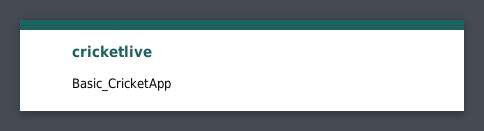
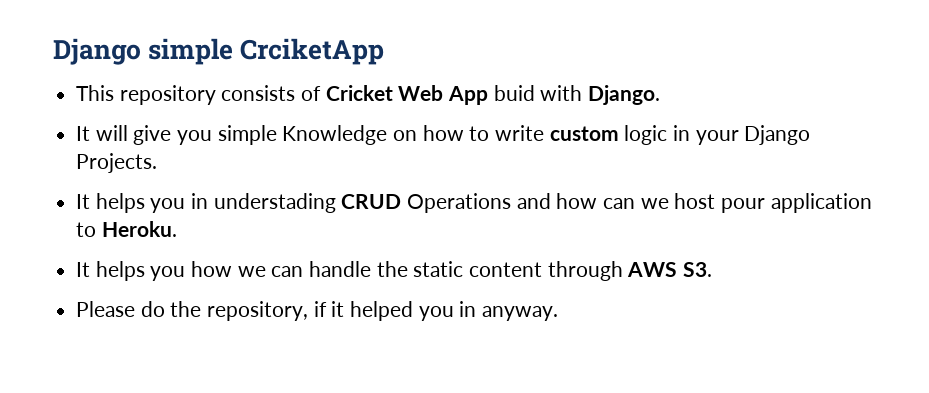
- cricketlive
- Basic_CricketApp
+ Django simple CrciketApp
+ This repository consists of Cricket Web App buid with Django.
+ It will give you simple Knowledge on how to write custom logic in your Django Projects.
+ It helps you in understading CRUD Operations and how can we host pour application to Heroku.
+ It helps you how we can handle the static content through AWS S3.
+ Please do the repository, if it helped you in anyway.

